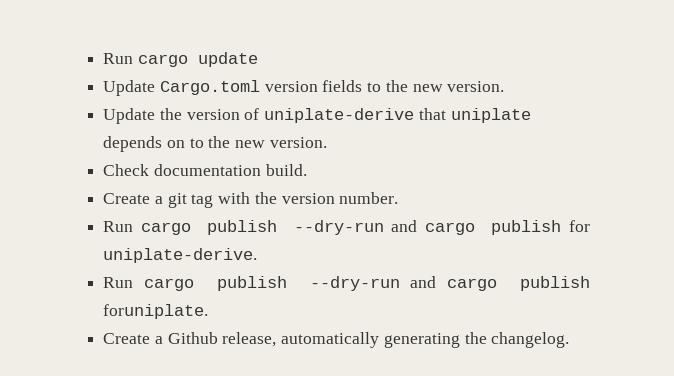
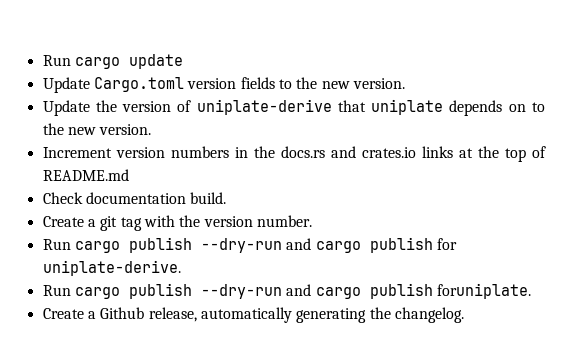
+ Increment version numbers in the docs.rs and crates.io links at the top of README.md

